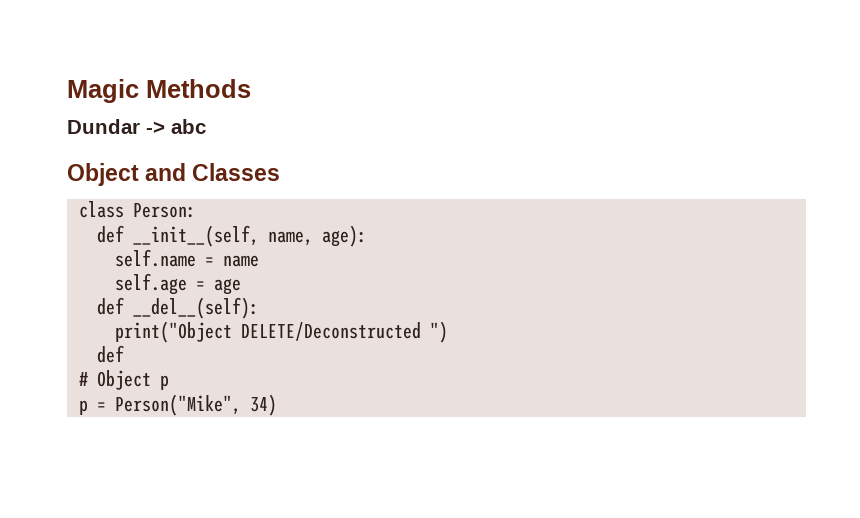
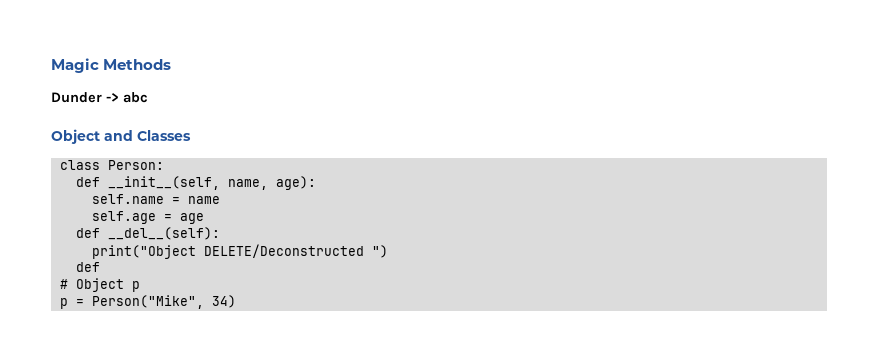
- Dundar -> abc
+ Dunder -> abc

